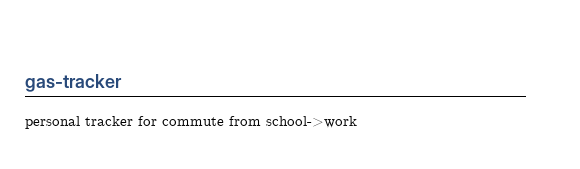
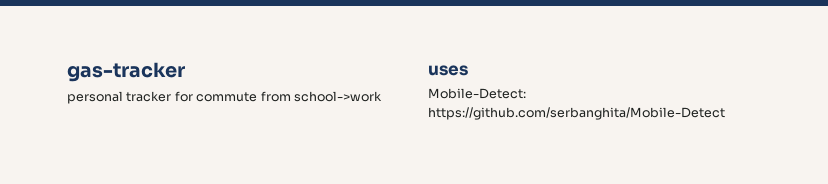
+ uses
+ Mobile-Detect: https://github.com/serbanghita/Mobile-Detect

